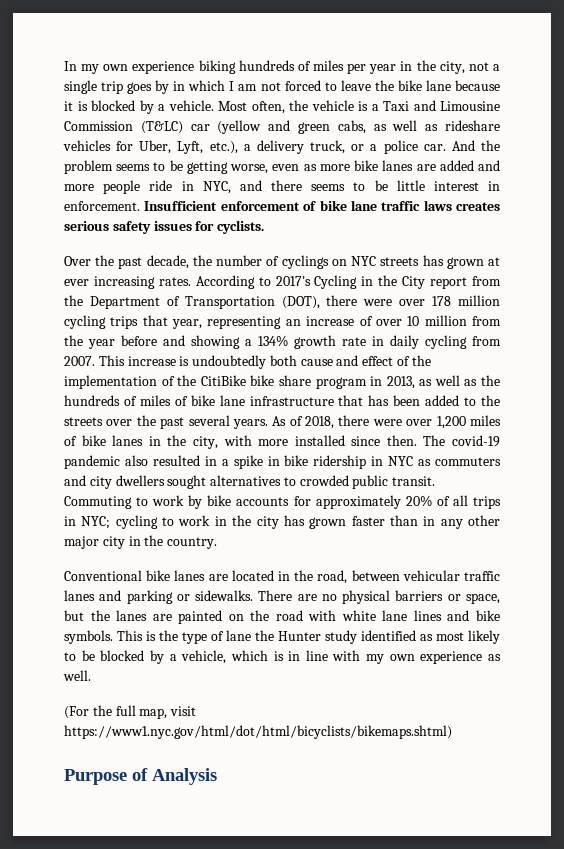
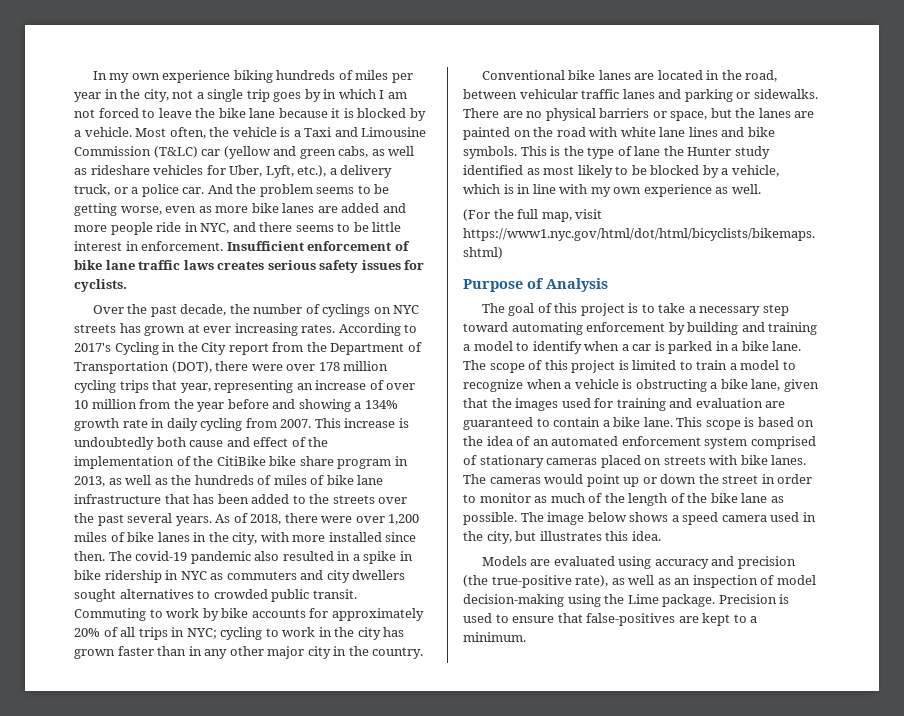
+ The goal of this project is to take a necessary step toward automating enforcement by building and training a model to identify when a car is parked in a bike lane. The scope of this project is limited to train a model to recognize when a vehicle is obstructing a bike lane, given that the images used for training and evaluation are guaranteed to contain a bike lane. This scope is based on the idea of an automated enforcement system comprised of stationary cameras placed on streets with bike lanes. The cameras would point up or down the street in order to monitor as much of the length of the bike lane as possible. The image below shows a speed camera used in the city, but illustrates this idea.
+ Models are evaluated using accuracy and precision (the true-positive rate), as well as an inspection of model decision-making using the Lime package. Precision is used to ensure that false-positives are kept to a minimum.

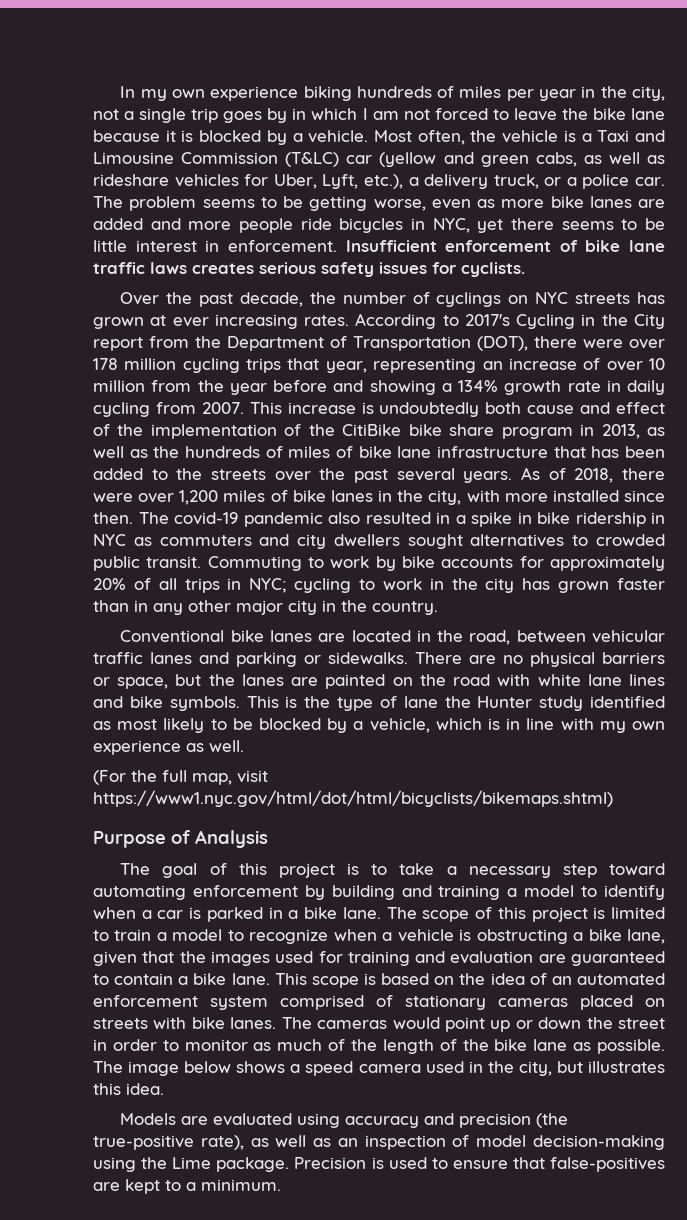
- And the problem seems to be getting worse, even as more bike lanes are added and more people ride in NYC, and there seems to be little interest in enforcement.
+ The problem seems to be getting worse, even as more bike lanes are added and more people ride bicycles in NYC, yet there seems to be little interest in enforcement.

